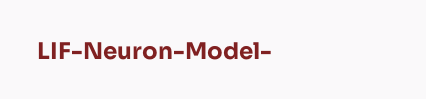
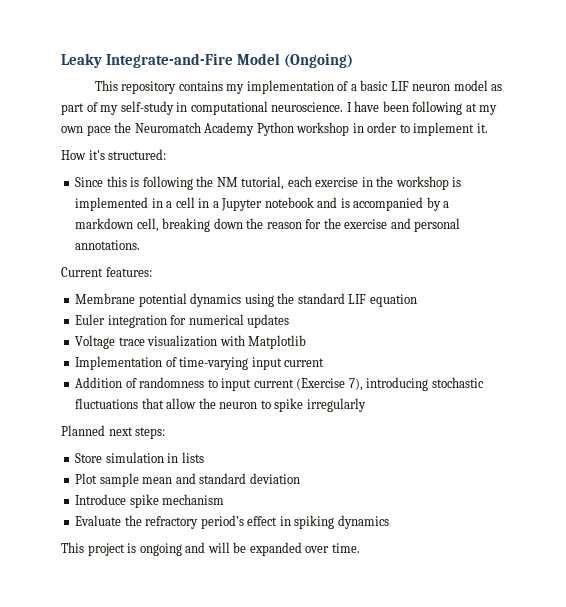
- LIF-Neuron-Model-
+ Leaky Integrate-and-Fire Model (Ongoing)
+ This repository contains my implementation of a basic LIF neuron model as part of my self-study in computational neuroscience. I have been following at my own pace the Neuromatch Academy Python workshop in order to implement it.
+ How it's structured:
+ Since this is following the NM tutorial, each exercise in the workshop is implemented in a cell in a Jupyter notebook and is accompanied by a markdown cell, breaking down the reason for the exercise and personal annotations.
+ Current features:
+ Membrane potential dynamics using the standard LIF equation
+ Euler integration for numerical updates
+ Voltage trace visualization with Matplotlib
+ Implementation of time-varying input current
+ Addition of randomness to input current (Exercise 7), introducing stochastic fluctuations that allow the neuron to spike irregularly
+ Planned next steps:
+ Store simulation in lists
+ Plot sample mean and standard deviation
+ Introduce spike mechanism
+ Evaluate the refractory period’s effect in spiking dynamics
+ This project is ongoing and will be expanded over time.

